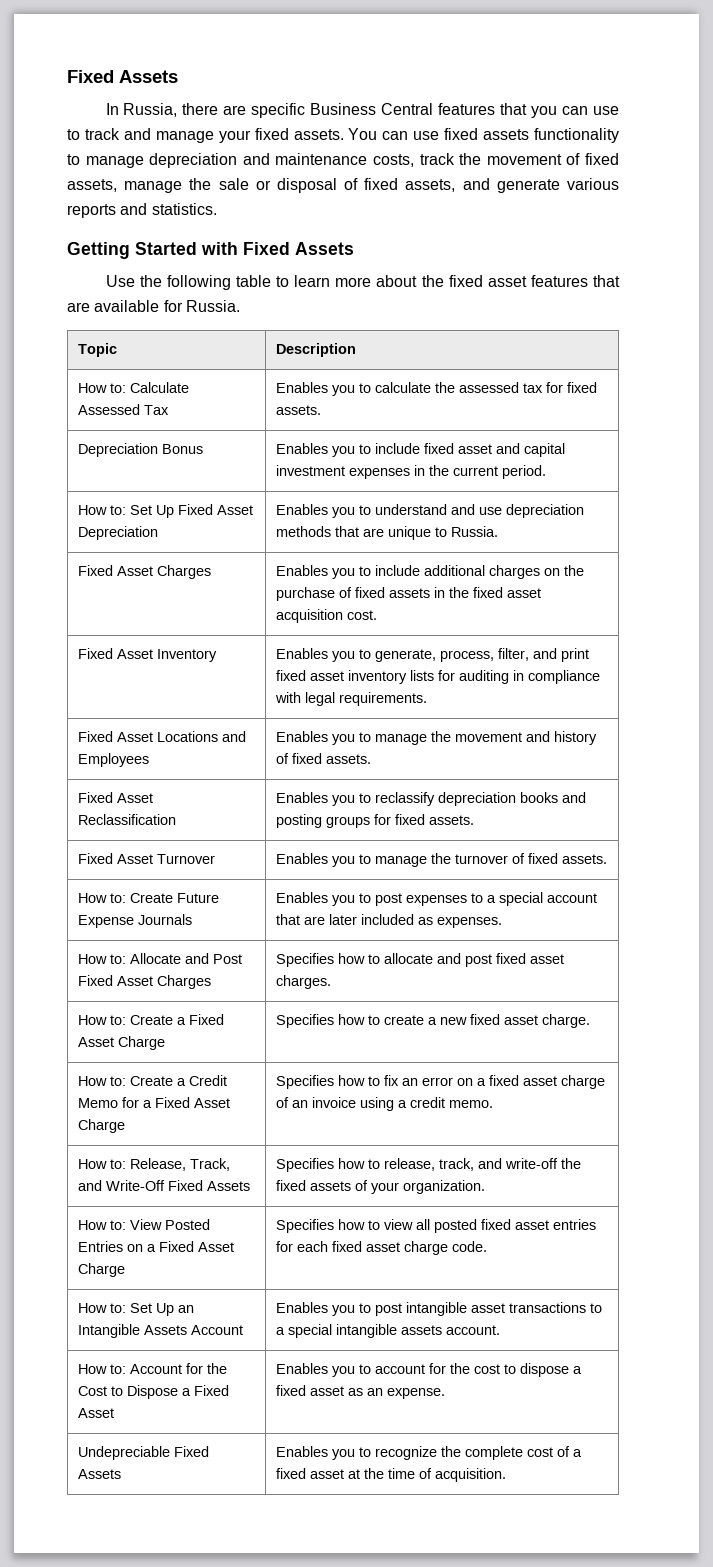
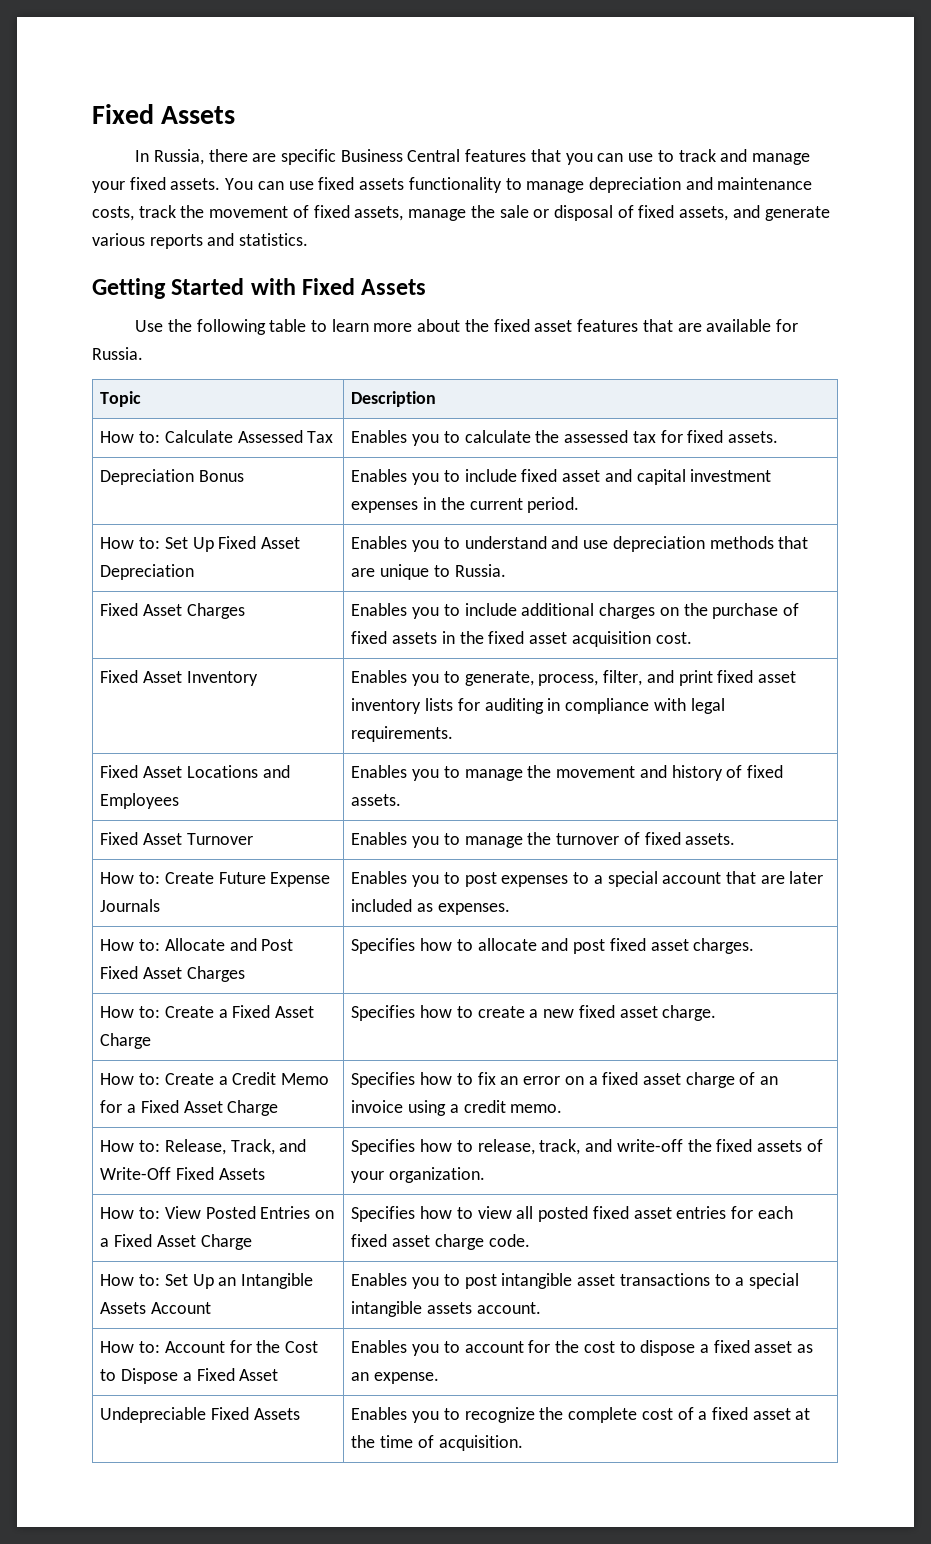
- Fixed Asset Reclassification | Enables you to reclassify depreciation books and posting groups for fixed assets.

